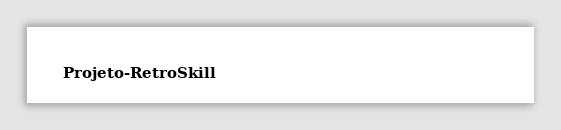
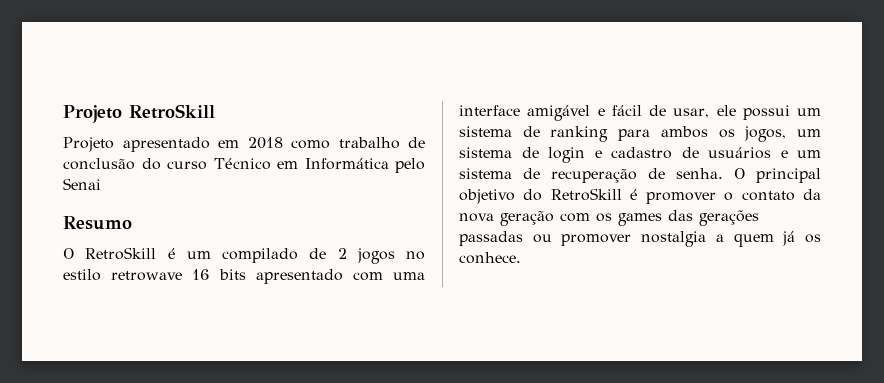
- Projeto-RetroSkill
+ Projeto RetroSkill
+ Projeto apresentado em 2018 como trabalho de conclusão do curso Técnico em Informática pelo Senai
+ Resumo
+ O RetroSkill é um compilado de 2 jogos no estilo retrowave 16 bits apresentado com uma interface amigável e fácil de usar, ele possui um sistema de ranking para ambos os jogos, um sistema de login e cadastro de usuários e um sistema de recuperação de senha. O principal objetivo do RetroSkill é promover o contato da nova geração com os games das gerações passadas ou promover nostalgia a quem já os conhece.

